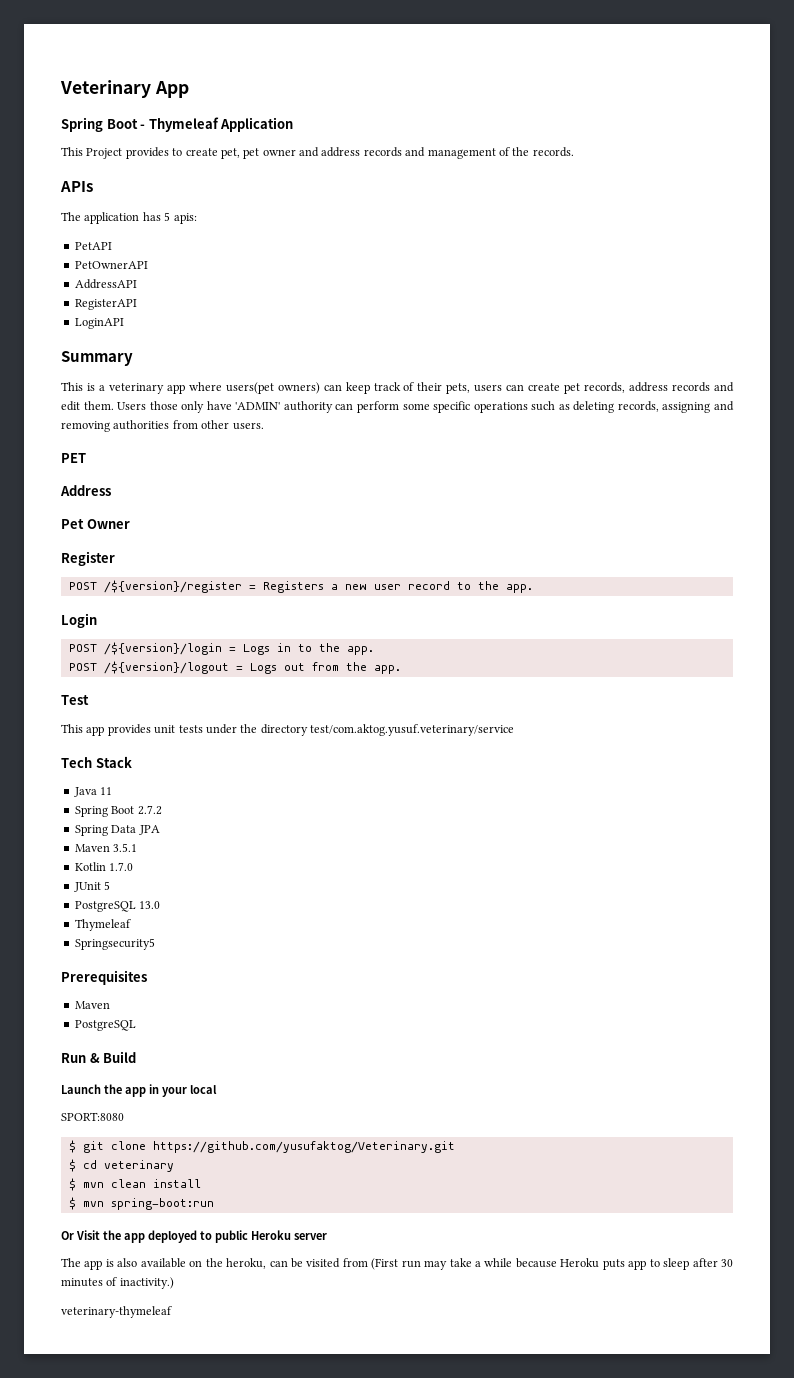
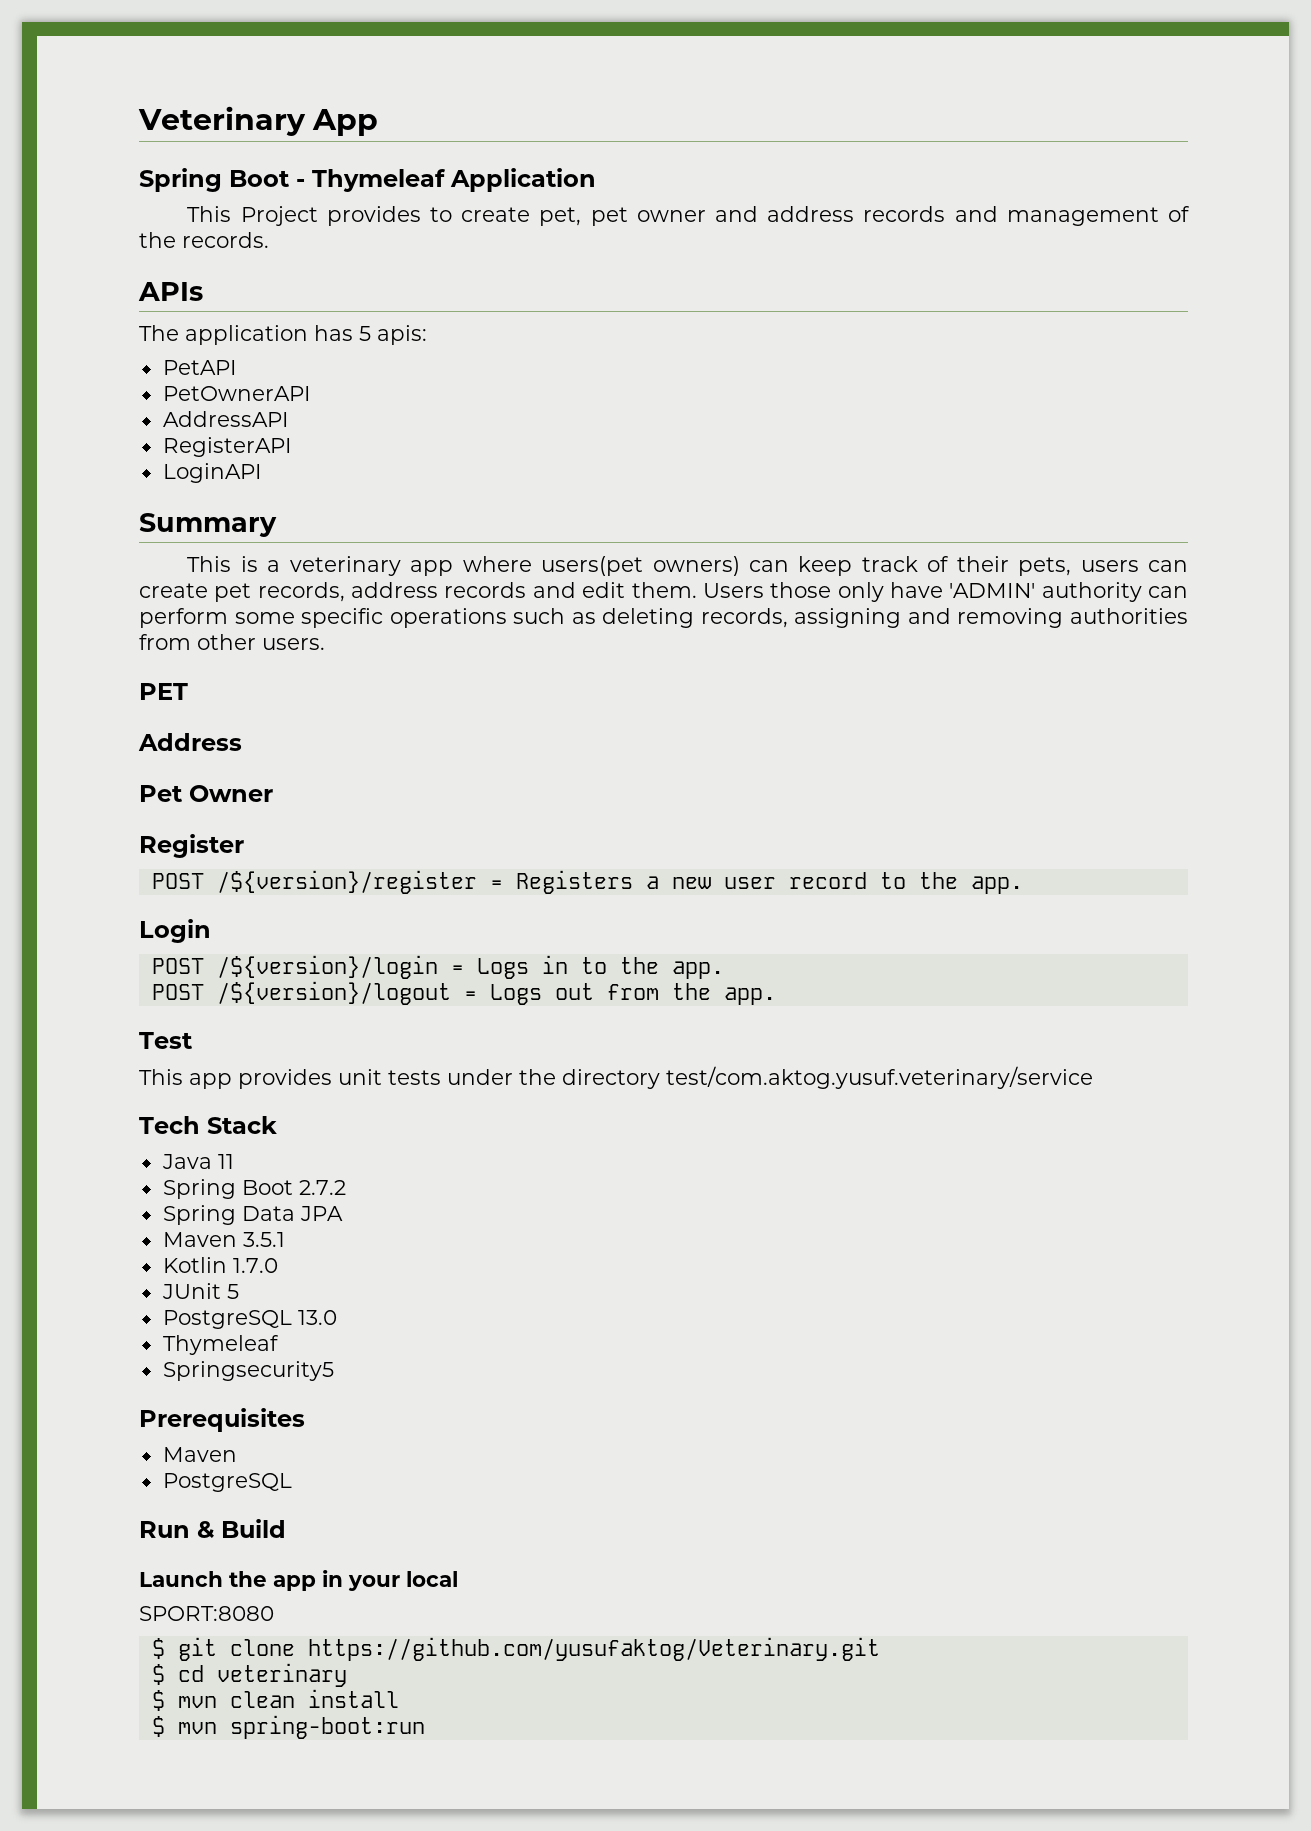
- Or Visit the app deployed to public Heroku server
- The app is also available on the heroku, can be visited from (First run may take a while because Heroku puts app to sleep after 30 minutes of inactivity.)
- veterinary-thymeleaf

